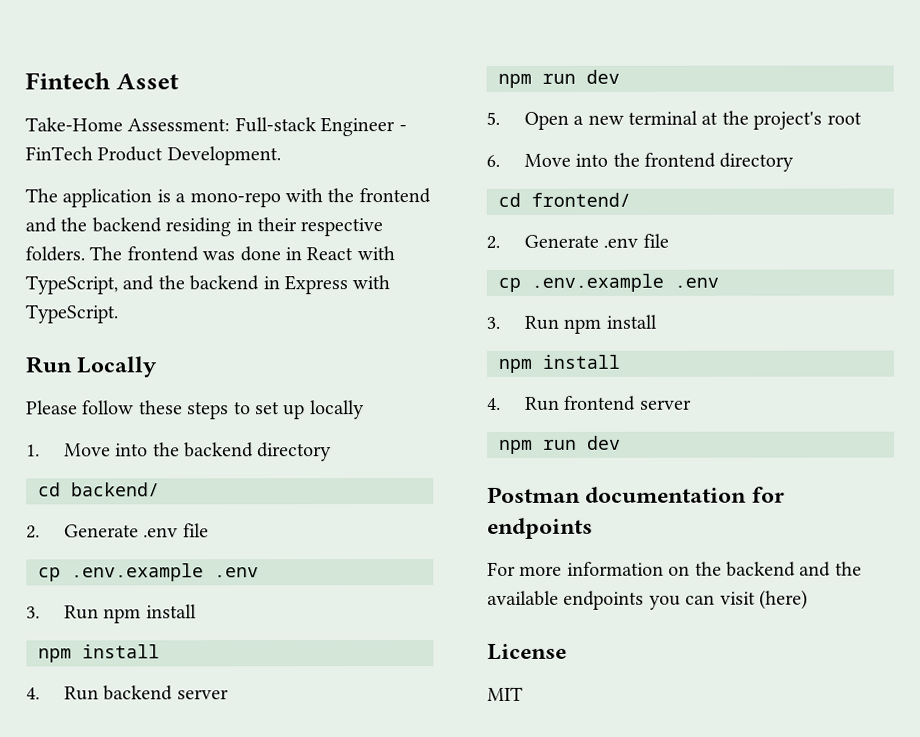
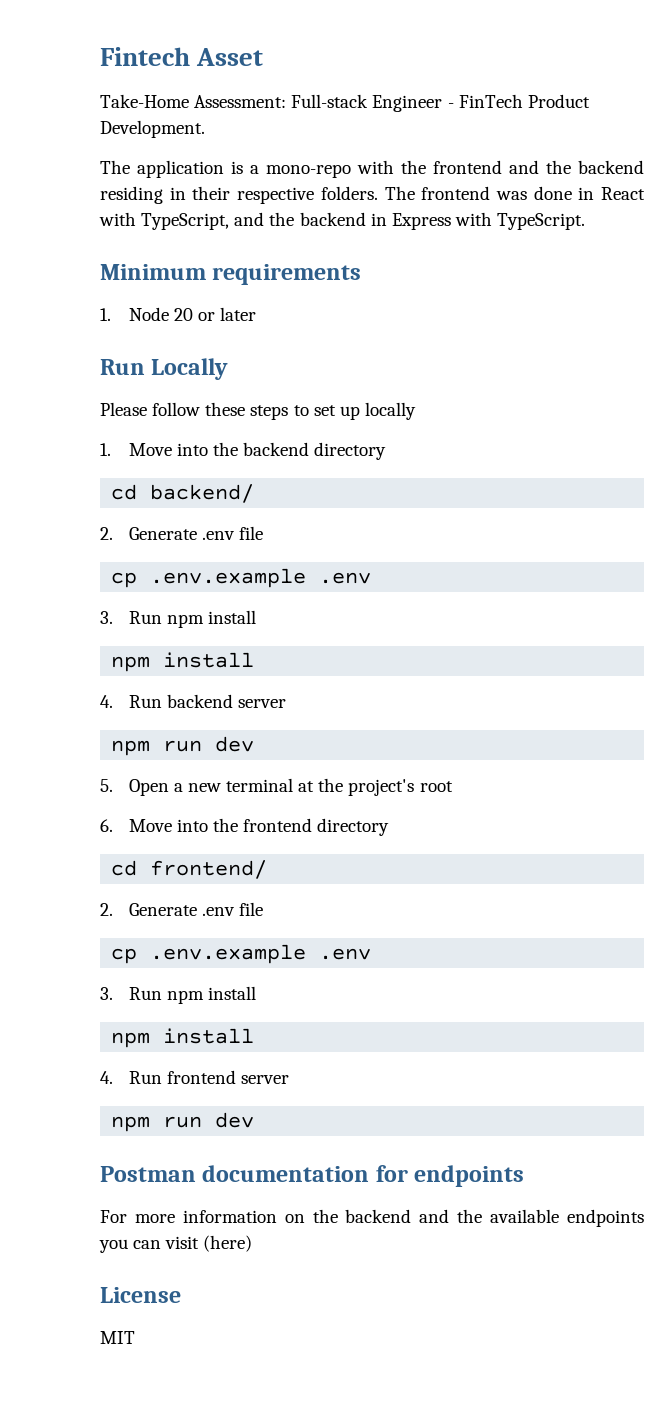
+ Minimum requirements
+ 1. Node 20 or later

